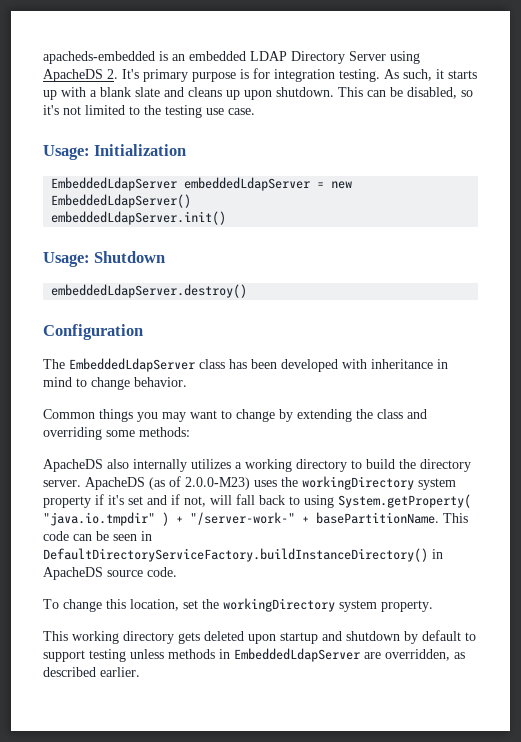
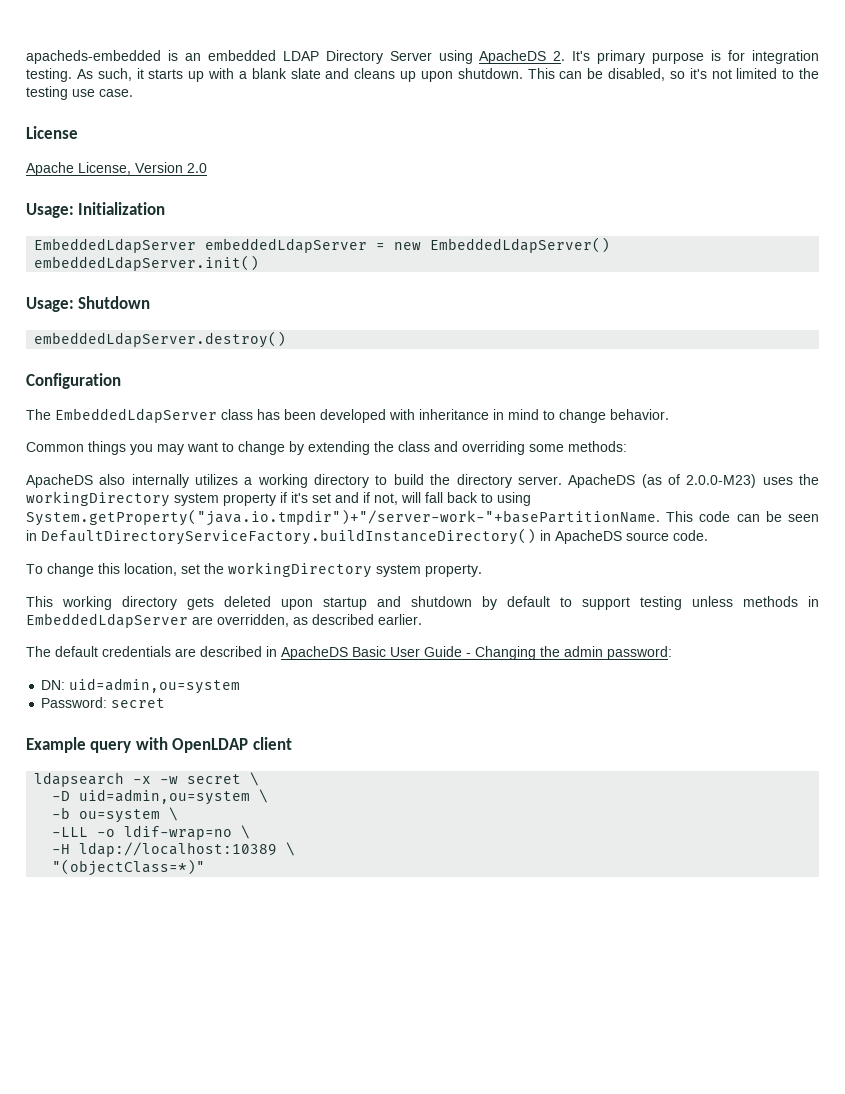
+ License
+ Apache License, Version 2.0
- ApacheDS (as of 2.0.0-M23) uses the workingDirectory system property if it's set and if not, will fall back to using System.getProperty( "java.io.tmpdir" ) + "/server-work-" + basePartitionName. This code can be seen in DefaultDirectoryServiceFactory.buildInstanceDirectory() in ApacheDS source code.
+ ApacheDS (as of 2.0.0-M23) uses the workingDirectory system property if it's set and if not, will fall back to using System.getProperty("java.io.tmpdir")+"/server-work-"+basePartitionName. This code can be seen in DefaultDirectoryServiceFactory.buildInstanceDirectory() in ApacheDS source code.
+ The default credentials are described in ApacheDS Basic User Guide - Changing the admin password:
+ DN: uid=admin,ou=system
+ Password: secret
+ Example query with OpenLDAP client
+ ldapsearch -x -w secret \
+ -D uid=admin,ou=system \
+ -b ou=system \
+ -LLL -o ldif-wrap=no \
+ -H ldap://localhost:10389 \
+ "(objectClass=*)"

